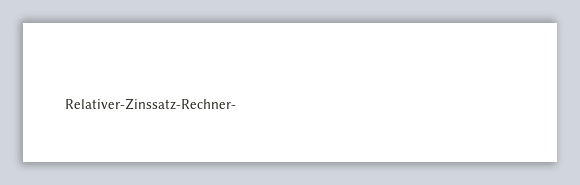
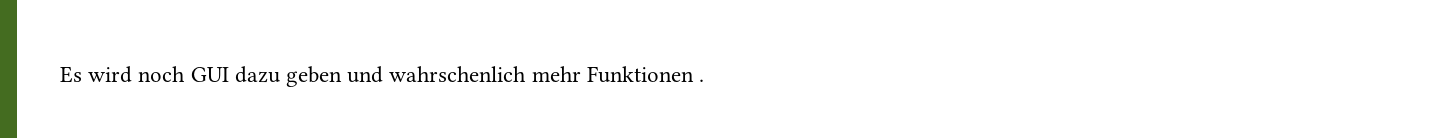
- Relativer-Zinssatz-Rechner-
+ Es wird noch GUI dazu geben und wahrschenlich mehr Funktionen .

